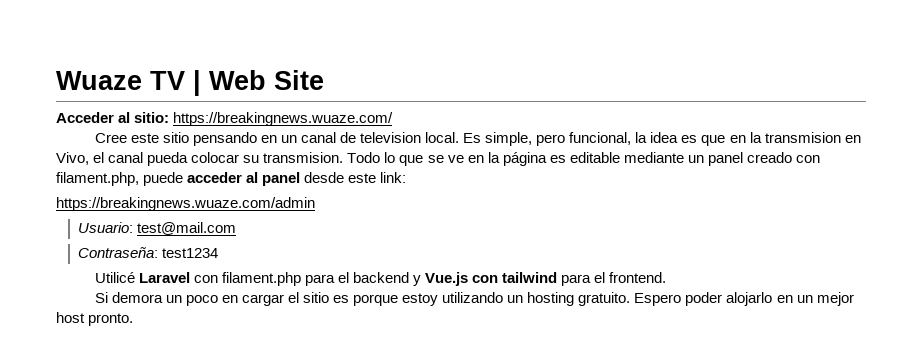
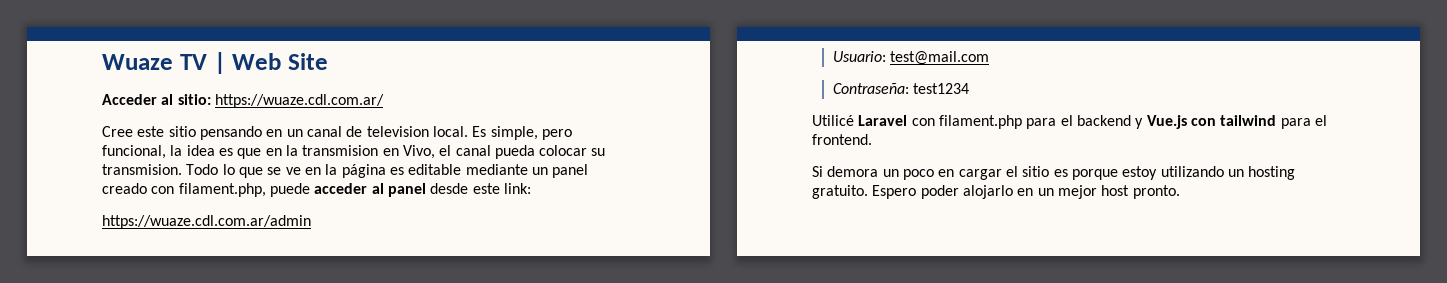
- Acceder al sitio: https://breakingnews.wuaze.com/
+ Acceder al sitio: https://wuaze.cdl.com.ar/
- https://breakingnews.wuaze.com/admin
+ https://wuaze.cdl.com.ar/admin

